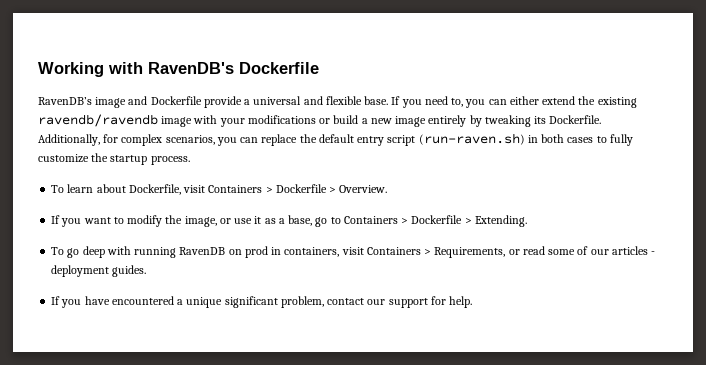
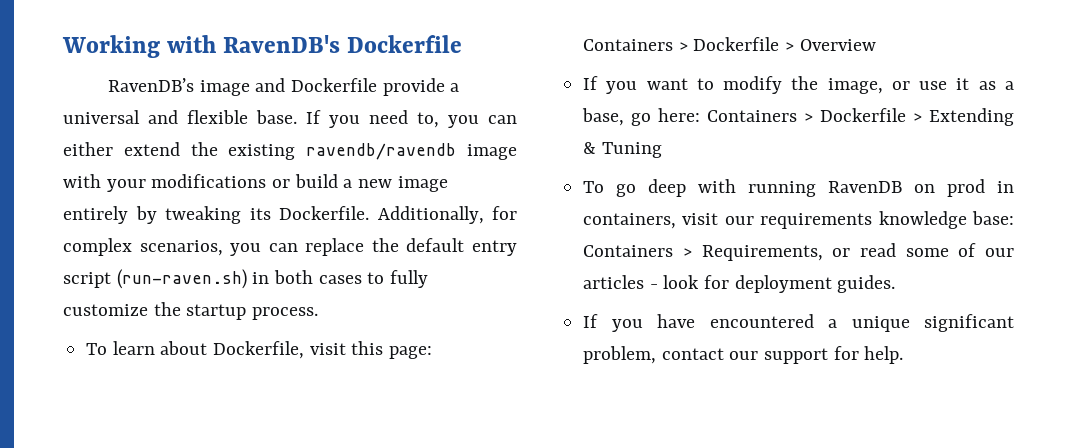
- To learn about Dockerfile, visit Containers > Dockerfile > Overview.
+ To learn about Dockerfile, visit this page: Containers > Dockerfile > Overview
- If you want to modify the image, or use it as a base, go to Containers > Dockerfile > Extending.
+ If you want to modify the image, or use it as a base, go here: Containers > Dockerfile > Extending & Tuning
- To go deep with running RavenDB on prod in containers, visit Containers > Requirements, or read some of our articles - deployment guides.
+ To go deep with running RavenDB on prod in containers, visit our requirements knowledge base: Containers > Requirements, or read some of our articles - look for deployment guides.

